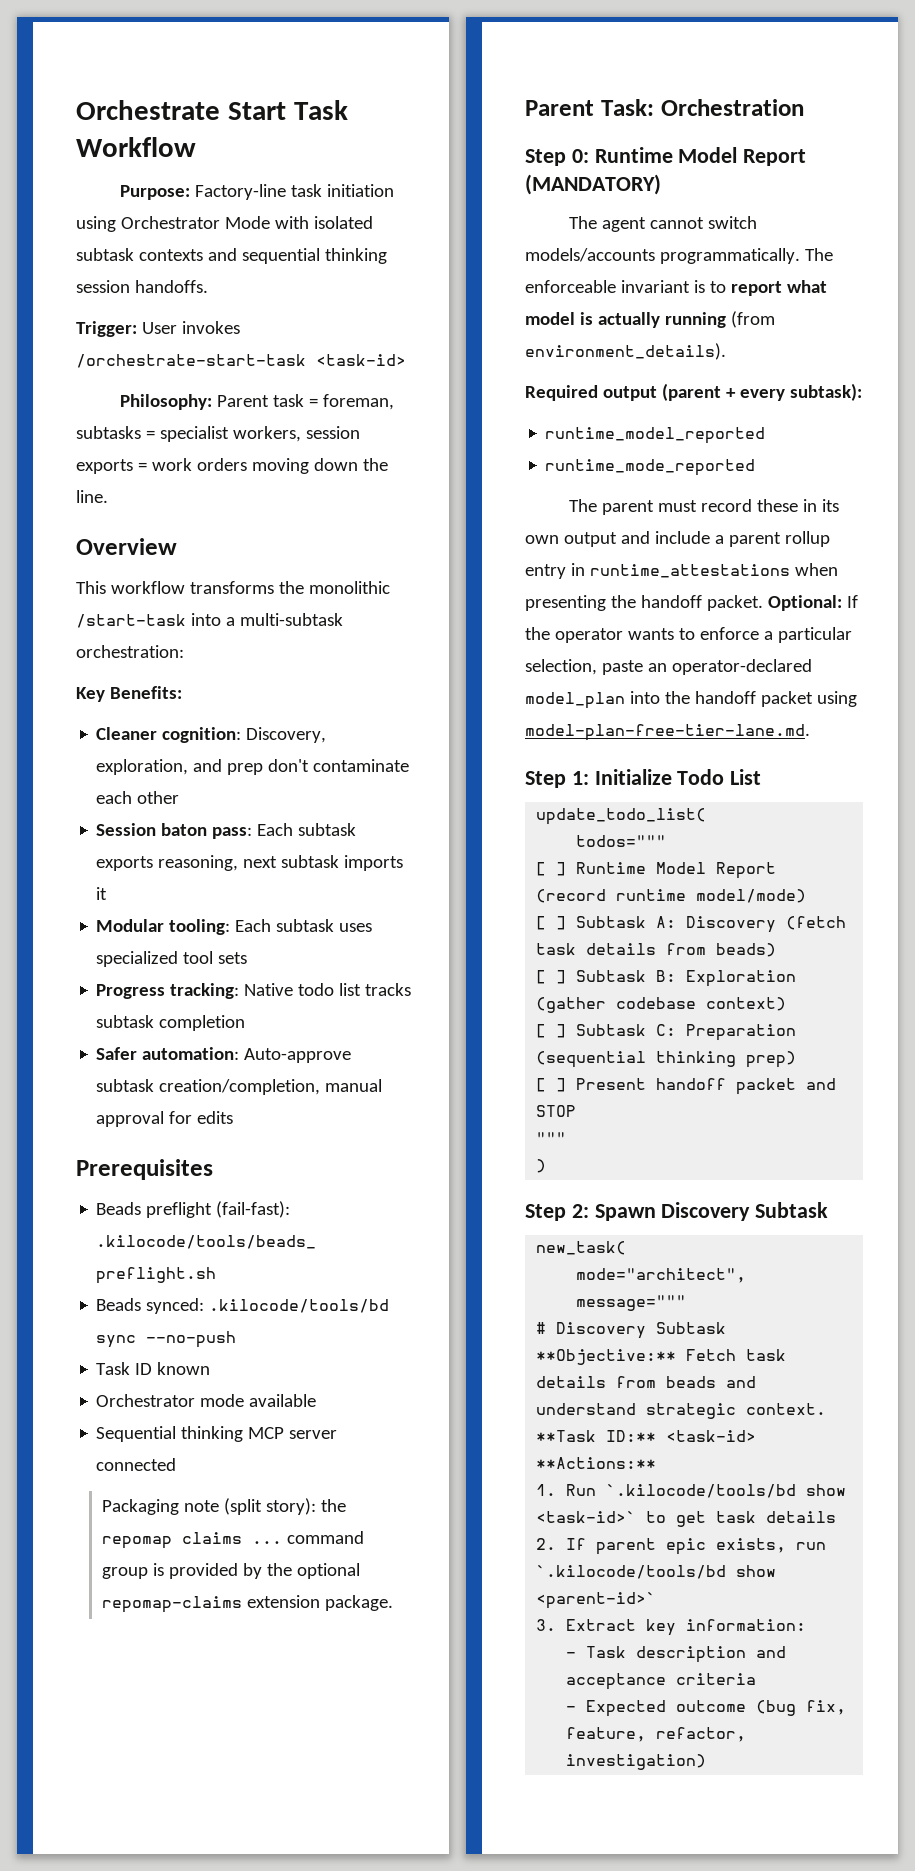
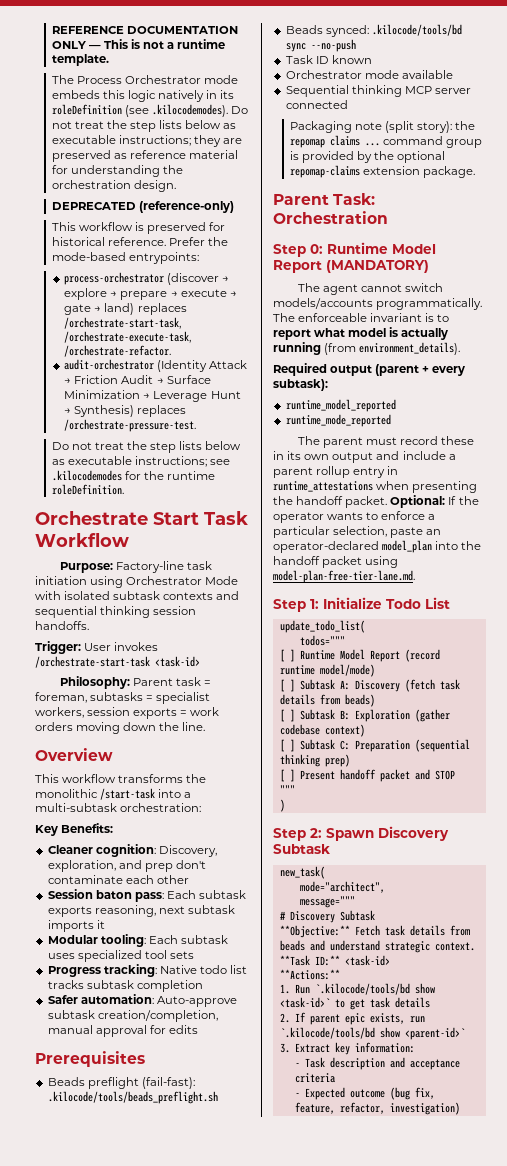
+ REFERENCE DOCUMENTATION ONLY — This is not a runtime template.
+ The Process Orchestrator mode embeds this logic natively in its roleDefinition (see .kilocodemodes). Do not treat the step lists below as executable instructions; they are preserved as reference material for understanding the orchestration design.
+ DEPRECATED (reference-only)
+ This workflow is preserved for historical reference. Prefer the mode-based entrypoints:
+ process-orchestrator (discover → explore → prepare → execute → gate → land) replaces /orchestrate-start-task, /orchestrate-execute-task, /orchestrate-refactor.
+ audit-orchestrator (Identity Attack → Friction Audit → Surface Minimization → Leverage Hunt → Synthesis) replaces /orchestrate-pressure-test.
+ Do not treat the step lists below as executable instructions; see .kilocodemodes for the runtime roleDefinition.

